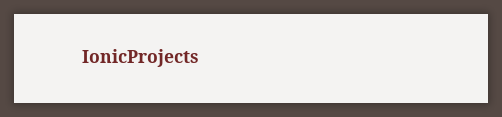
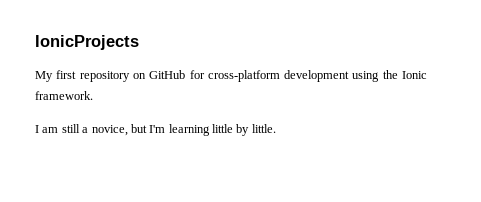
+ My first repository on GitHub for cross-platform development using the Ionic framework.
+ I am still a novice, but I'm learning little by little.

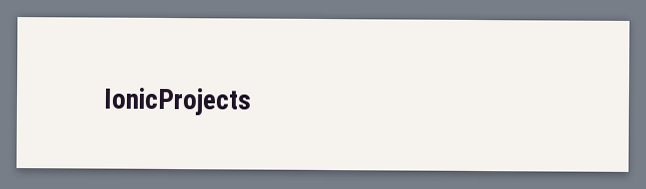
- My first repository on GitHub for cross-platform development using the Ionic framework.
- I am still a novice, but I'm learning little by little.

